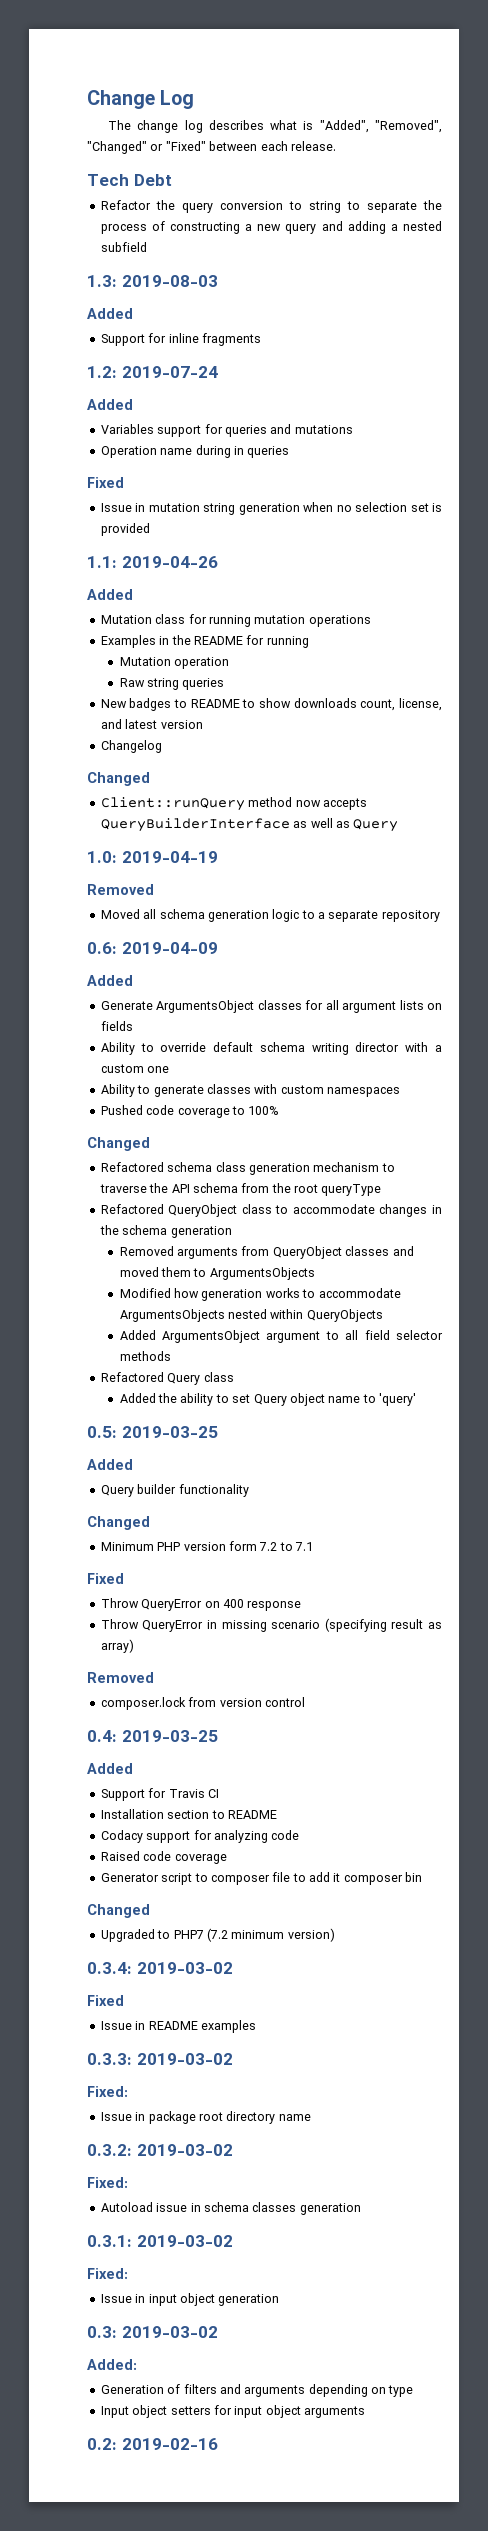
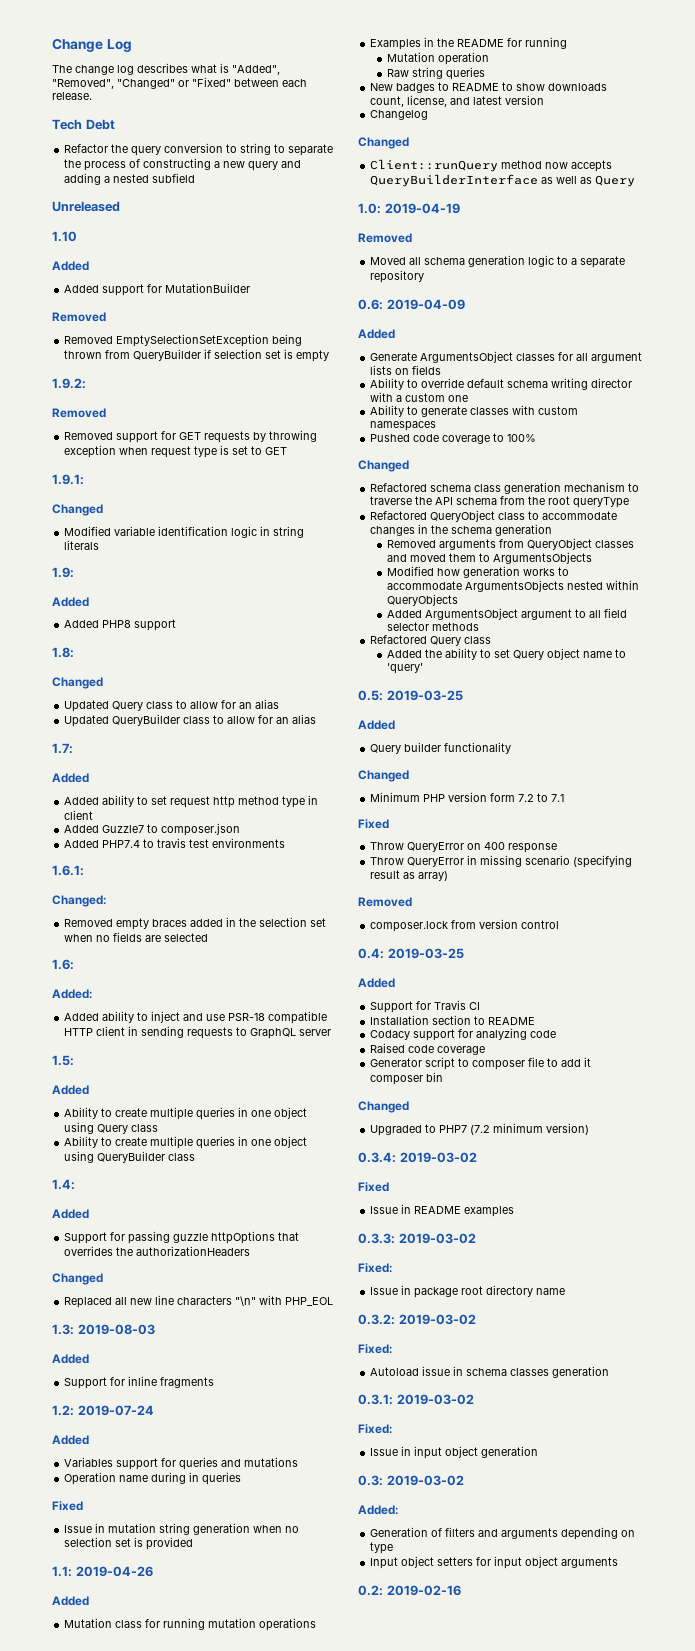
+ Unreleased
+ 1.10
+ Added
+ Added support for MutationBuilder
+ Removed
+ Removed EmptySelectionSetException being thrown from QueryBuilder if selection set is empty
+ 1.9.2:
+ Removed
+ Removed support for GET requests by throwing exception when request type is set to GET
+ 1.9.1:
+ Changed
+ Modified variable identification logic in string literals
+ 1.9:
+ Added
+ Added PHP8 support
+ 1.8:
+ Changed
+ Updated Query class to allow for an alias
+ Updated QueryBuilder class to allow for an alias
+ 1.7:
+ Added
+ Added ability to set request http method type in client
+ Added Guzzle7 to composer.json
+ Added PHP7.4 to travis test environments
+ 1.6.1:
+ Changed:
+ Removed empty braces added in the selection set when no fields are selected
+ 1.6:
+ Added:
+ Added ability to inject and use PSR-18 compatible HTTP client in sending requests to GraphQL server
+ 1.5:
+ Added
+ Ability to create multiple queries in one object using Query class
+ Ability to create multiple queries in one object using QueryBuilder class
+ 1.4:
+ Added
+ Support for passing guzzle httpOptions that overrides the authorizationHeaders
+ Changed
+ Replaced all new line characters "\n" with PHP_EOL

